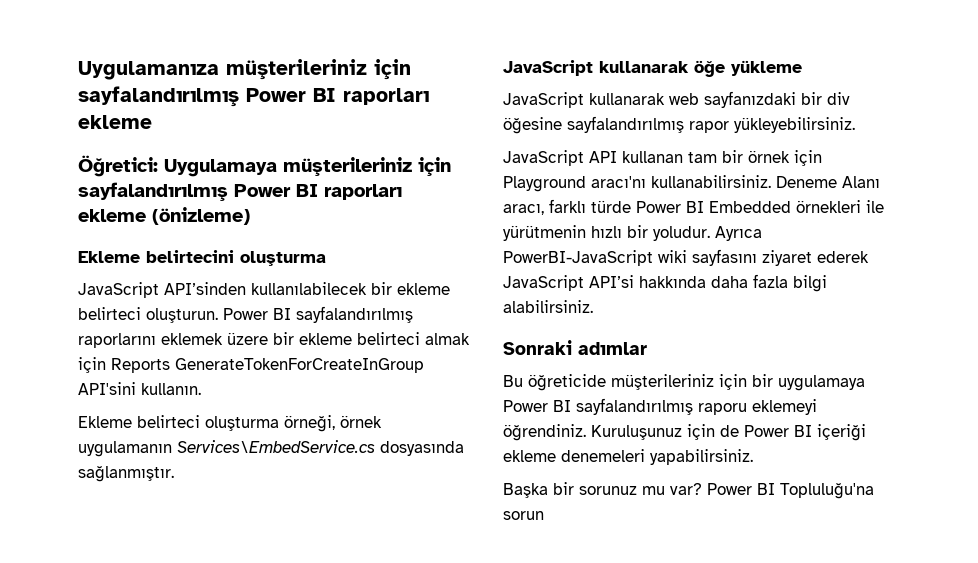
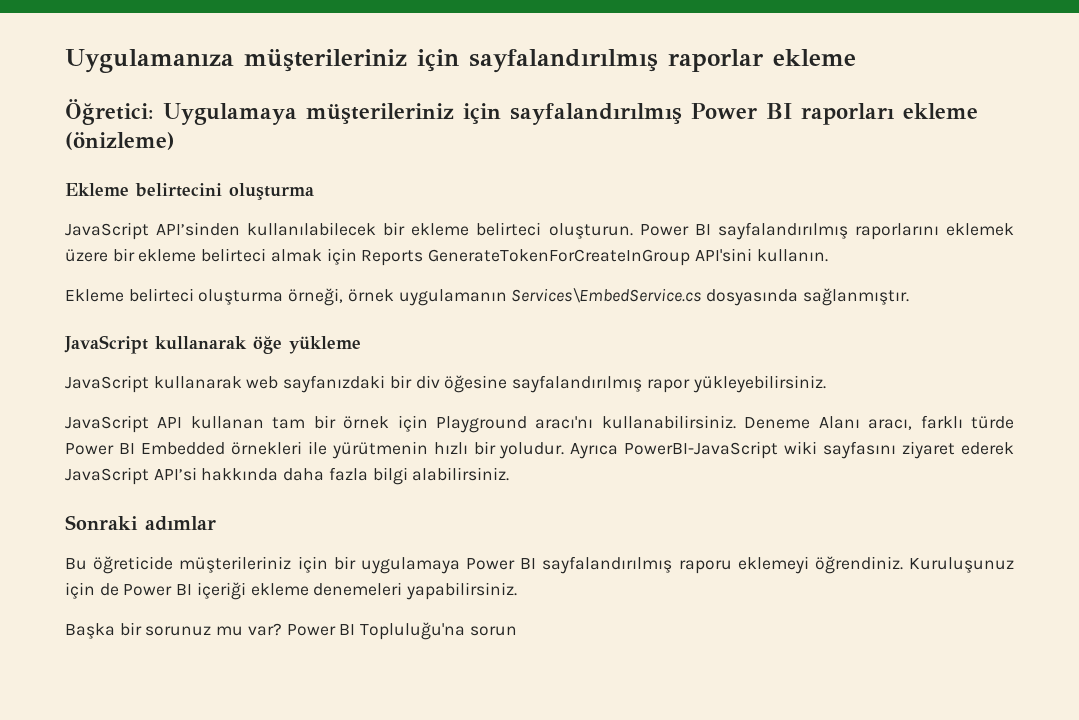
- Uygulamanıza müşterileriniz için sayfalandırılmış Power BI raporları ekleme
+ Uygulamanıza müşterileriniz için sayfalandırılmış raporlar ekleme

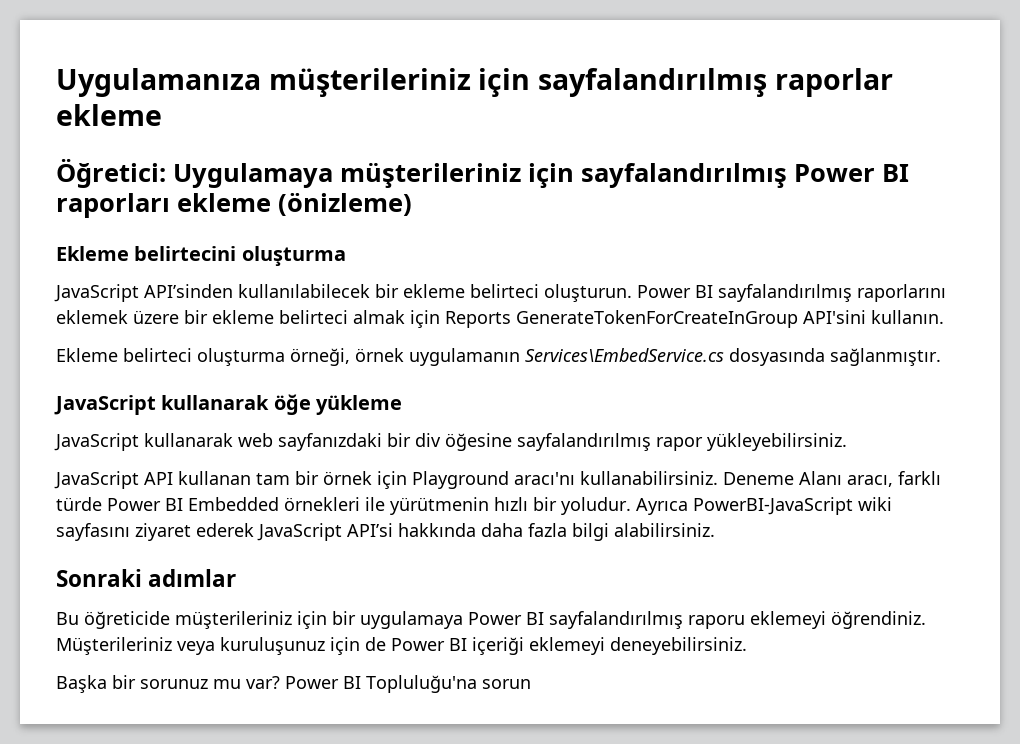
- Kuruluşunuz için de Power BI içeriği ekleme denemeleri yapabilirsiniz.
+ Müşterileriniz veya kuruluşunuz için de Power BI içeriği eklemeyi deneyebilirsiniz.

